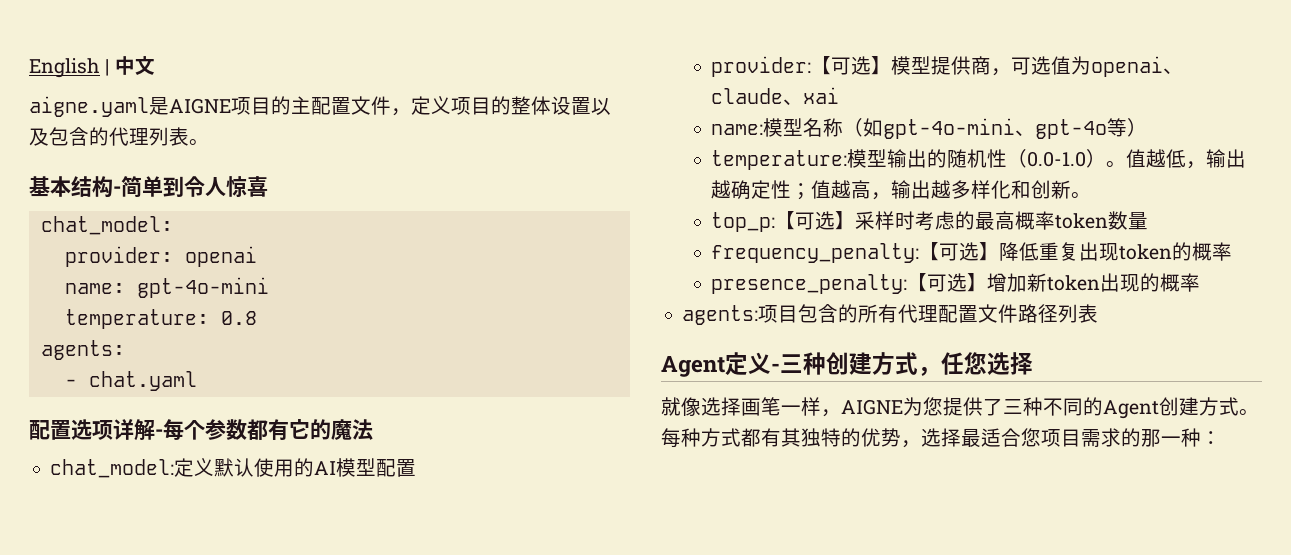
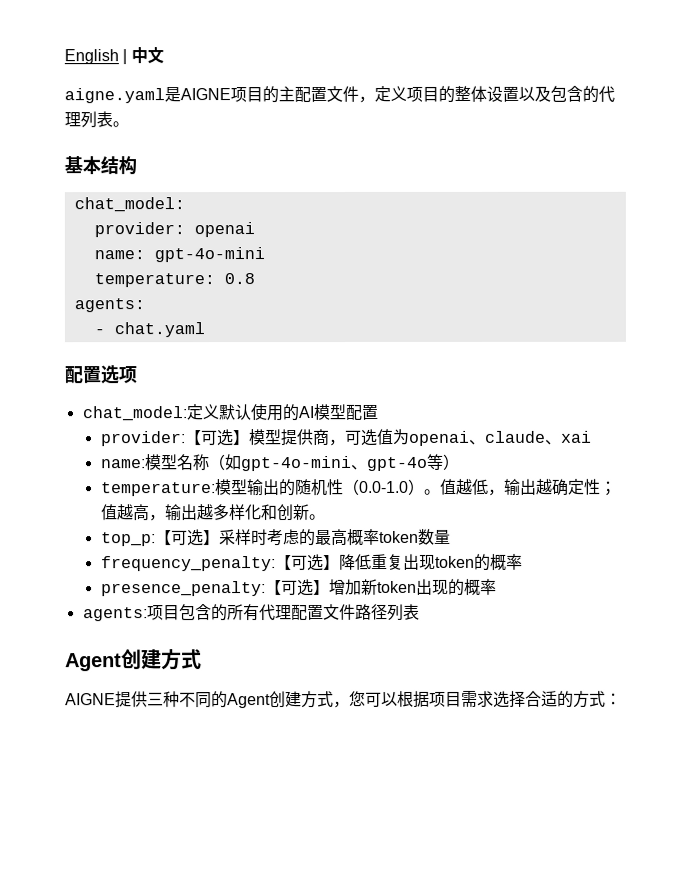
- 基本结构-简单到令人惊喜
+ 基本结构
- 配置选项详解-每个参数都有它的魔法
+ 配置选项
  agents:项目包含的所有代理配置文件路径列表
- Agent定义-三种创建方式，任您选择
- 就像选择画笔一样，AIGNE为您提供了三种不同的Agent创建方式。每种方式都有其独特的优势，选择最适合您项目需求的那一种：
+ Agent创建方式
+ AIGNE提供三种不同的Agent创建方式，您可以根据项目需求选择合适的方式：

